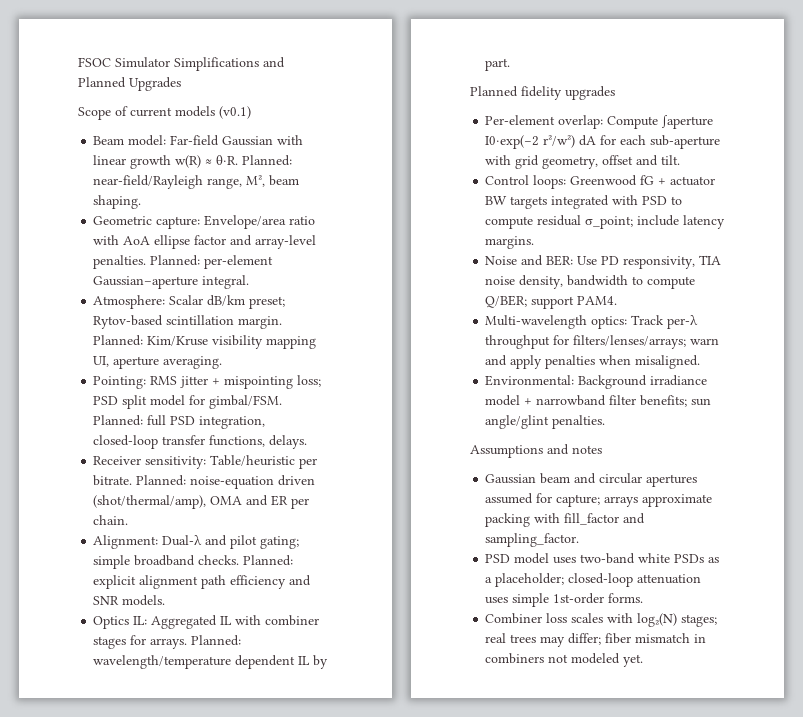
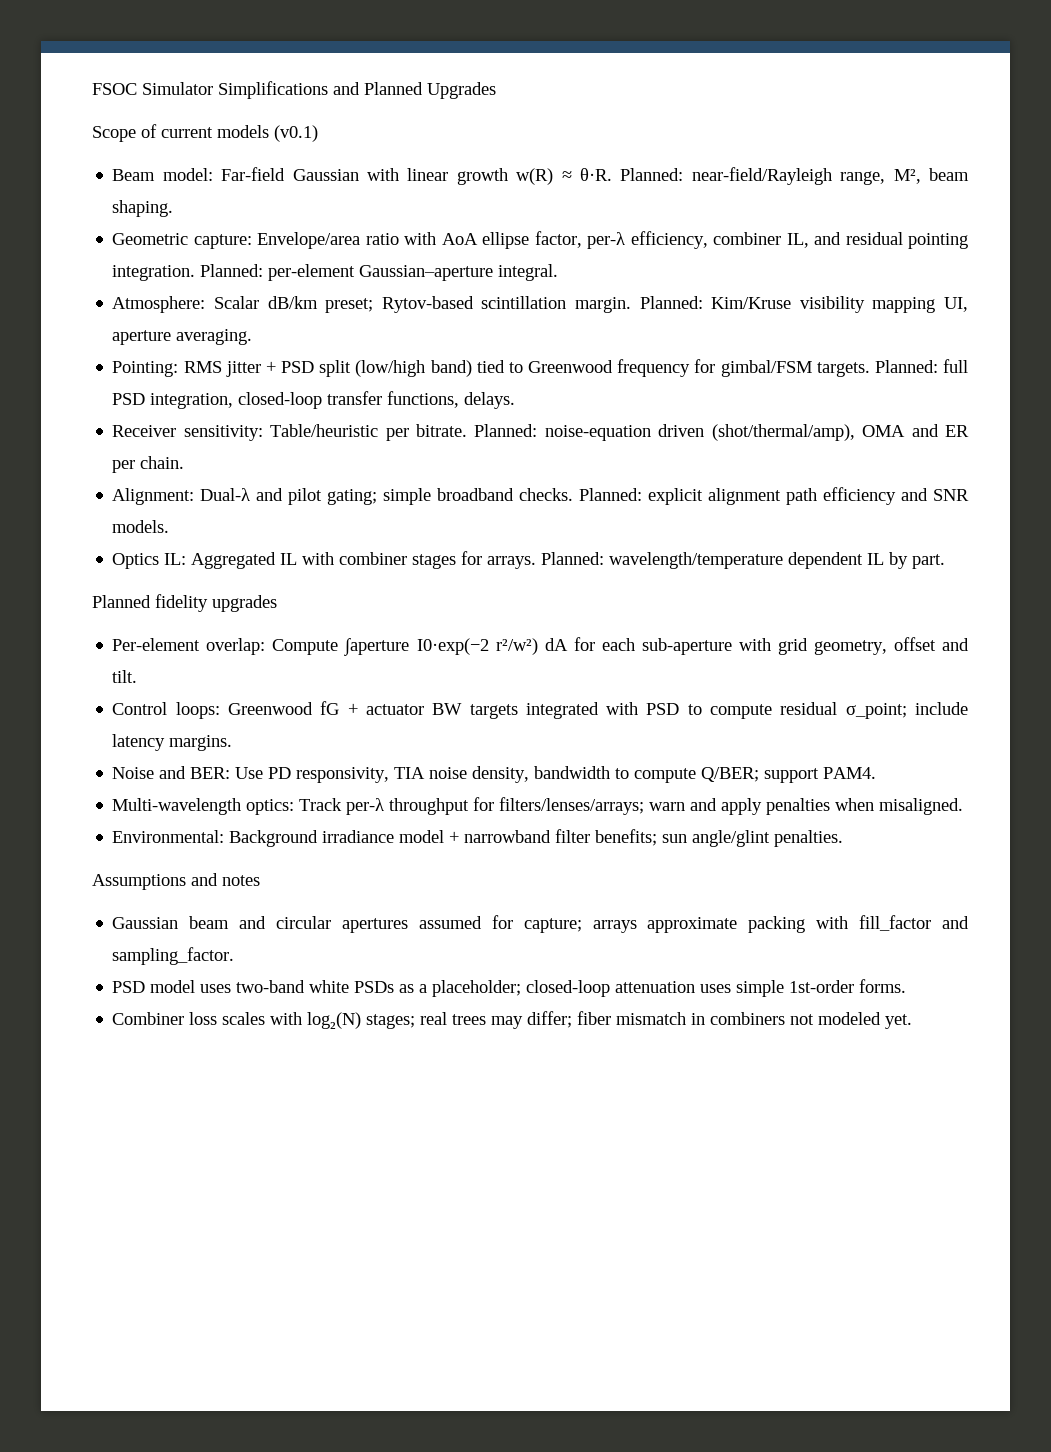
- Geometric capture: Envelope/area ratio with AoA ellipse factor and array-level penalties.
+ Geometric capture: Envelope/area ratio with AoA ellipse factor, per-λ efficiency, combiner IL, and residual pointing integration.
- Pointing: RMS jitter + mispointing loss; PSD split model for gimbal/FSM.
+ Pointing: RMS jitter + PSD split (low/high band) tied to Greenwood frequency for gimbal/FSM targets.

